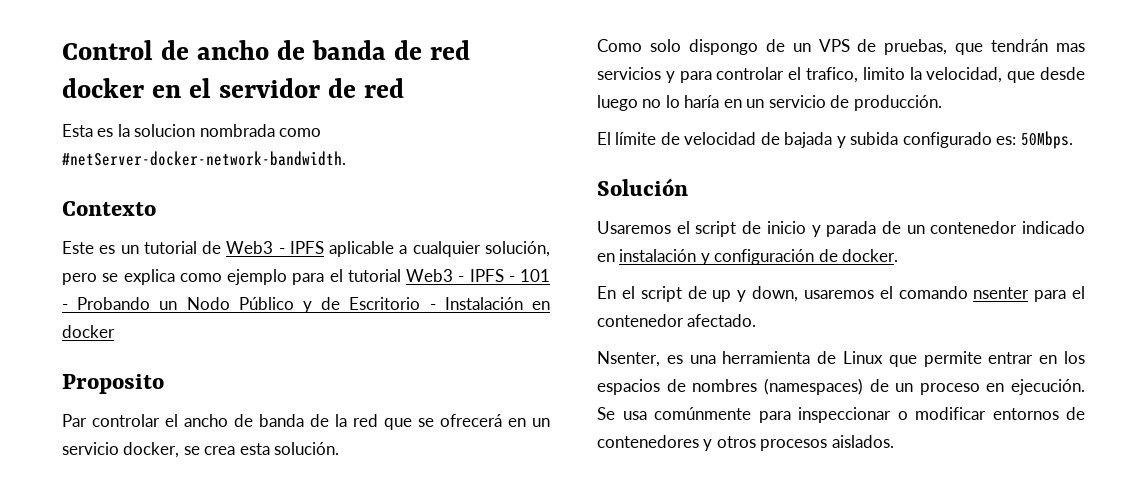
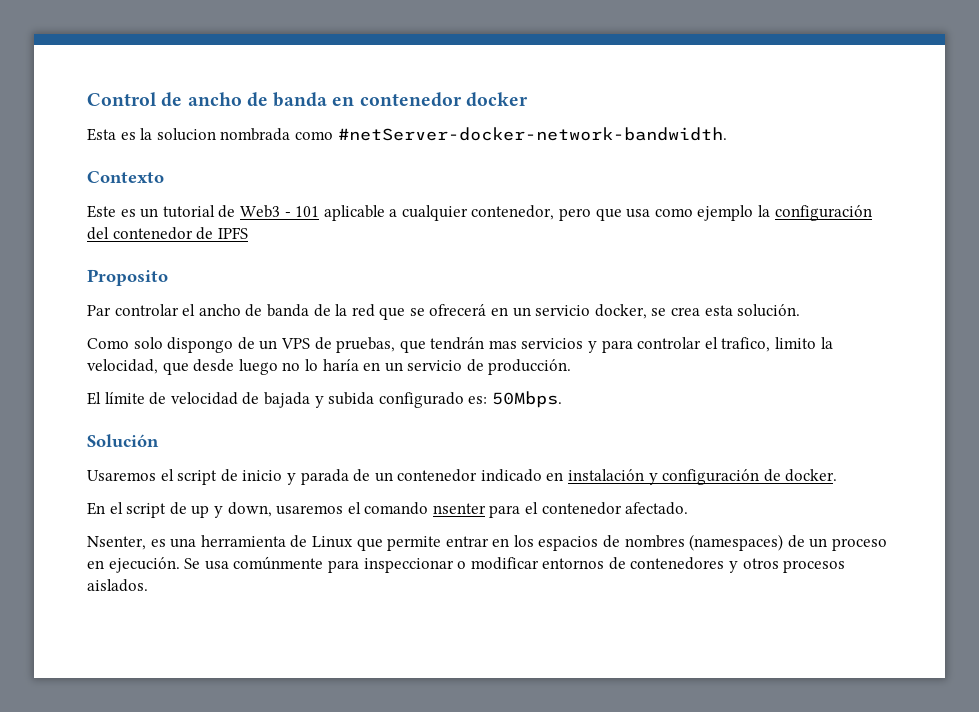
- Control de ancho de banda de red docker en el servidor de red
+ Control de ancho de banda en contenedor docker
- Este es un tutorial de Web3 - IPFS aplicable a cualquier solución, pero se explica como ejemplo para el tutorial Web3 - IPFS - 101 - Probando un Nodo Público y de Escritorio - Instalación en docker
+ Este es un tutorial de Web3 - 101 aplicable a cualquier contenedor, pero que usa como ejemplo la configuración del contenedor de IPFS

